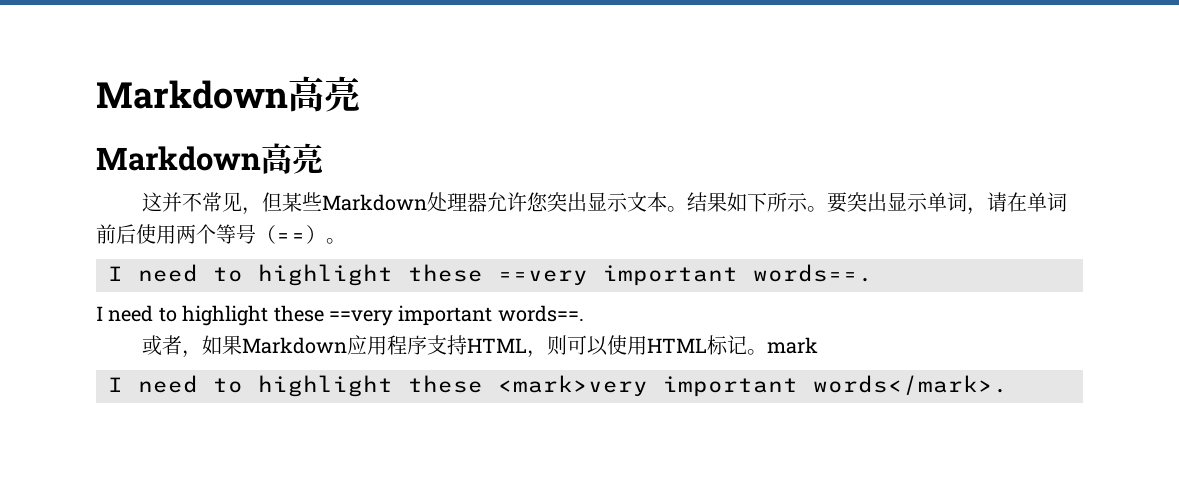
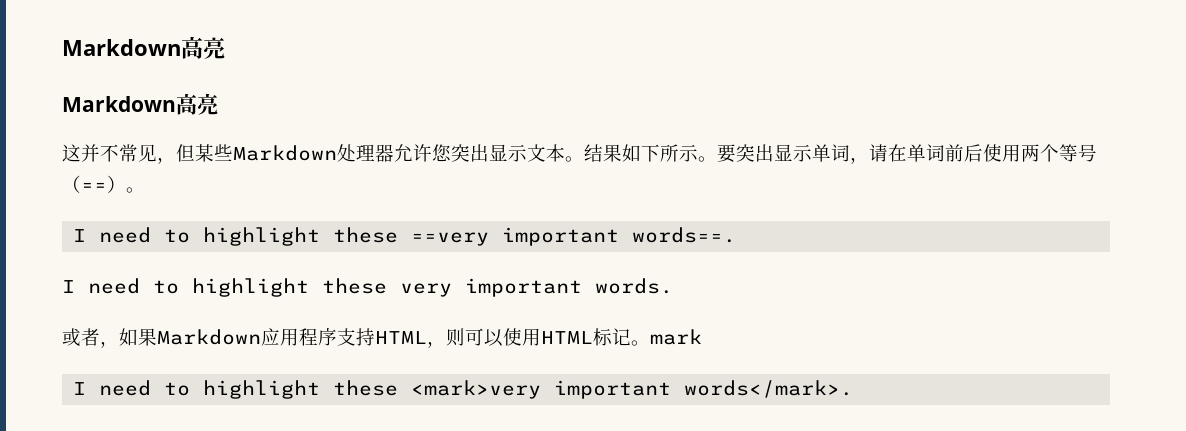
  要突出显示单词，请在单词前后使用两个等号（==）。
  I need to highlight these ==very important words==.
- I need to highlight these ==very important words==.
+ I need to highlight these very important words.

